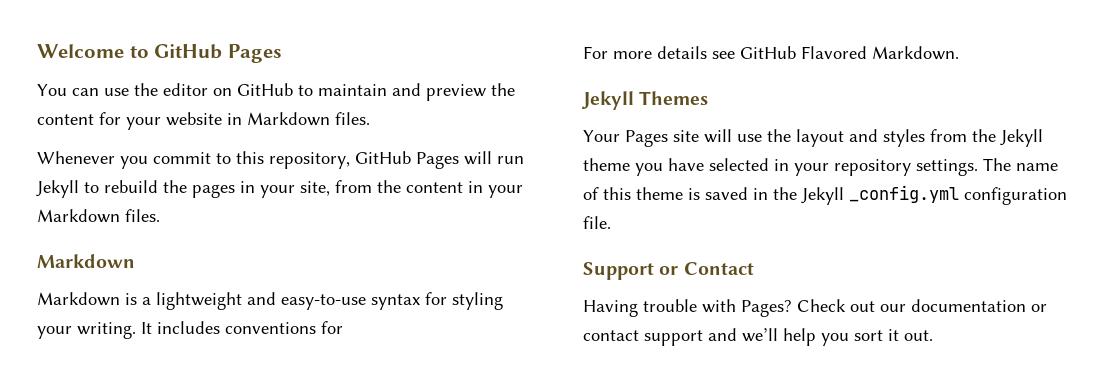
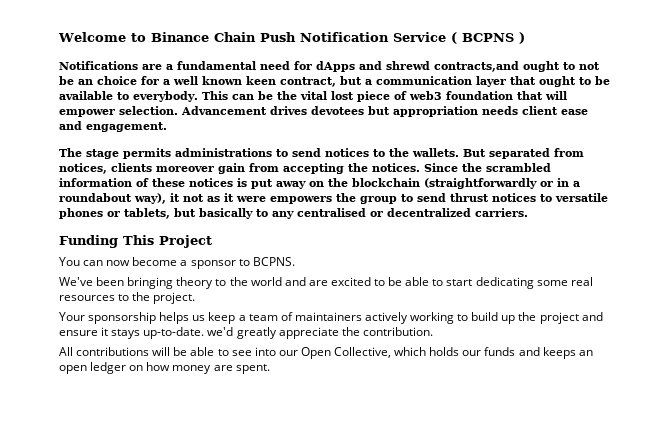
- Welcome to GitHub Pages
- You can use the editor on GitHub to maintain and preview the content for your website in Markdown files.
- Whenever you commit to this repository, GitHub Pages will run Jekyll to rebuild the pages in your site, from the content in your Markdown files.
- Markdown
- Markdown is a lightweight and easy-to-use syntax for styling your writing. It includes conventions for
- For more details see GitHub Flavored Markdown.
- Jekyll Themes
- Your Pages site will use the layout and styles from the Jekyll theme you have selected in your repository settings. The name of this theme is saved in the Jekyll _config.yml configuration file.
- Support or Contact
- Having trouble with Pages? Check out our documentation or contact support and we’ll help you sort it out.
+ Welcome to Binance Chain Push Notification Service ( BCPNS )
+ Notifications are a fundamental need for dApps and shrewd contracts,and ought to not be an choice for a well known keen contract, but a communication layer that ought to be available to everybody. This can be the vital lost piece of web3 foundation that will empower selection. Advancement drives devotees but appropriation needs client ease and engagement.
+ The stage permits administrations to send notices to the wallets. But separated from notices, clients moreover gain from accepting the notices. Since the scrambled information of these notices is put away on the blockchain (straightforwardly or in a roundabout way), it not as it were empowers the group to send thrust notices to versatile phones or tablets, but basically to any centralised or decentralized carriers.
+ Funding This Project
+ You can now become a sponsor to BCPNS.
+ We've been bringing theory to the world and are excited to be able to start dedicating some real resources to the project.
+ Your sponsorship helps us keep a team of maintainers actively working to build up the project and ensure it stays up-to-date. we'd greatly appreciate the contribution.
+ All contributions will be able to see into our Open Collective, which holds our funds and keeps an open ledger on how money are spent.

